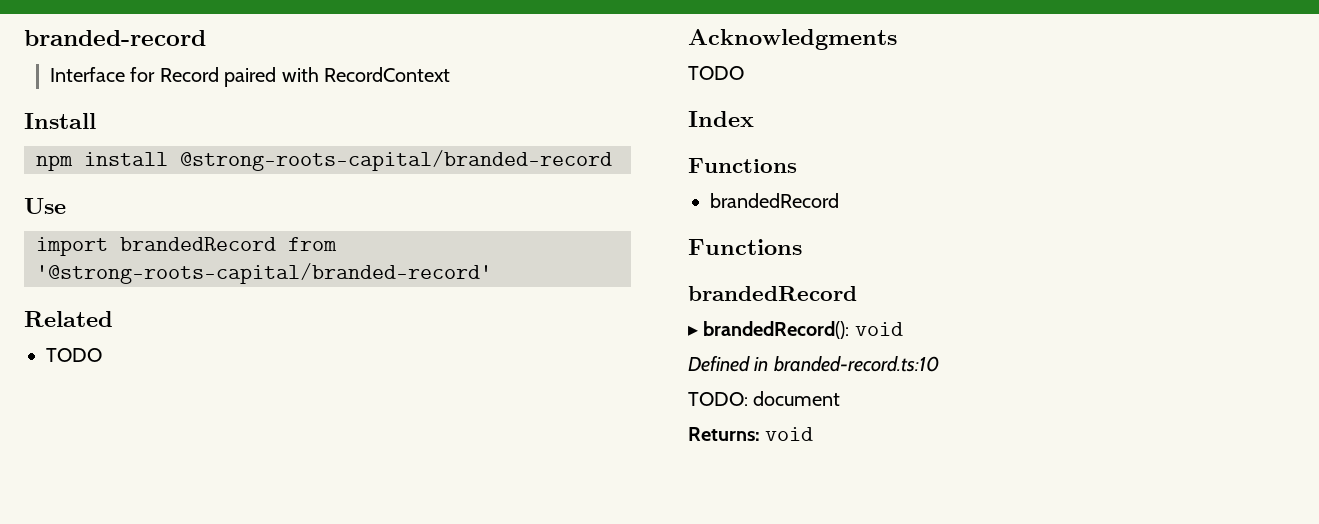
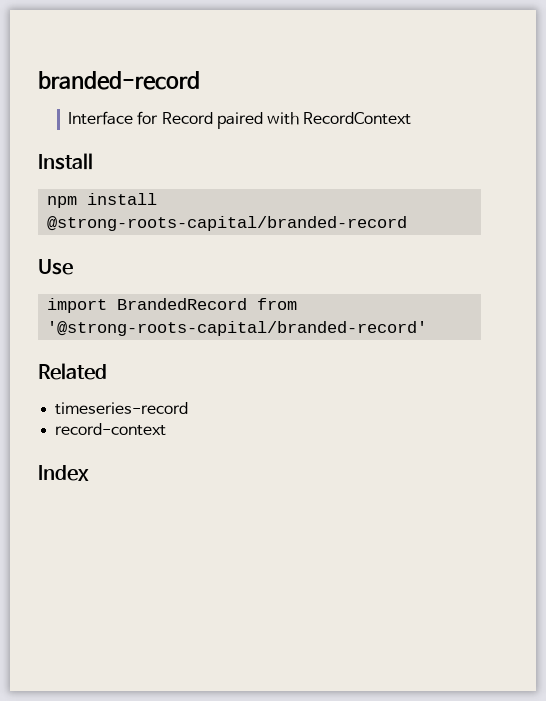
- import brandedRecord from '@strong-roots-capital/branded-record'
+ import BrandedRecord from '@strong-roots-capital/branded-record'
  Related
- TODO
- Acknowledgments
- TODO
+ timeseries-record
+ record-context
  Index
- Functions
- brandedRecord
- Functions
- brandedRecord
- ▸ brandedRecord(): void
- Defined in branded-record.ts:10
- TODO: document
- Returns: void

